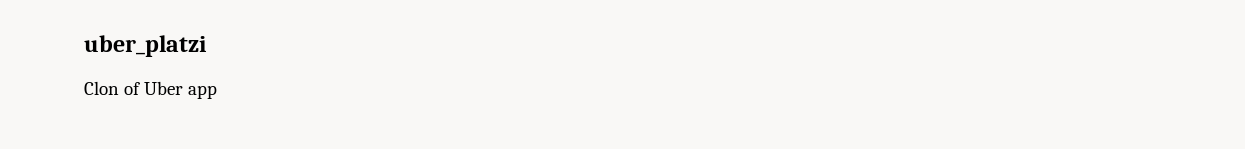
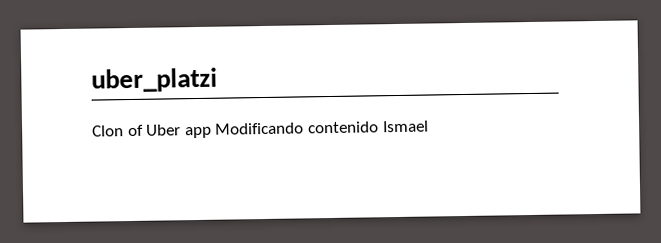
- Clon of Uber app
+ Clon of Uber app Modificando contenido Ismael

